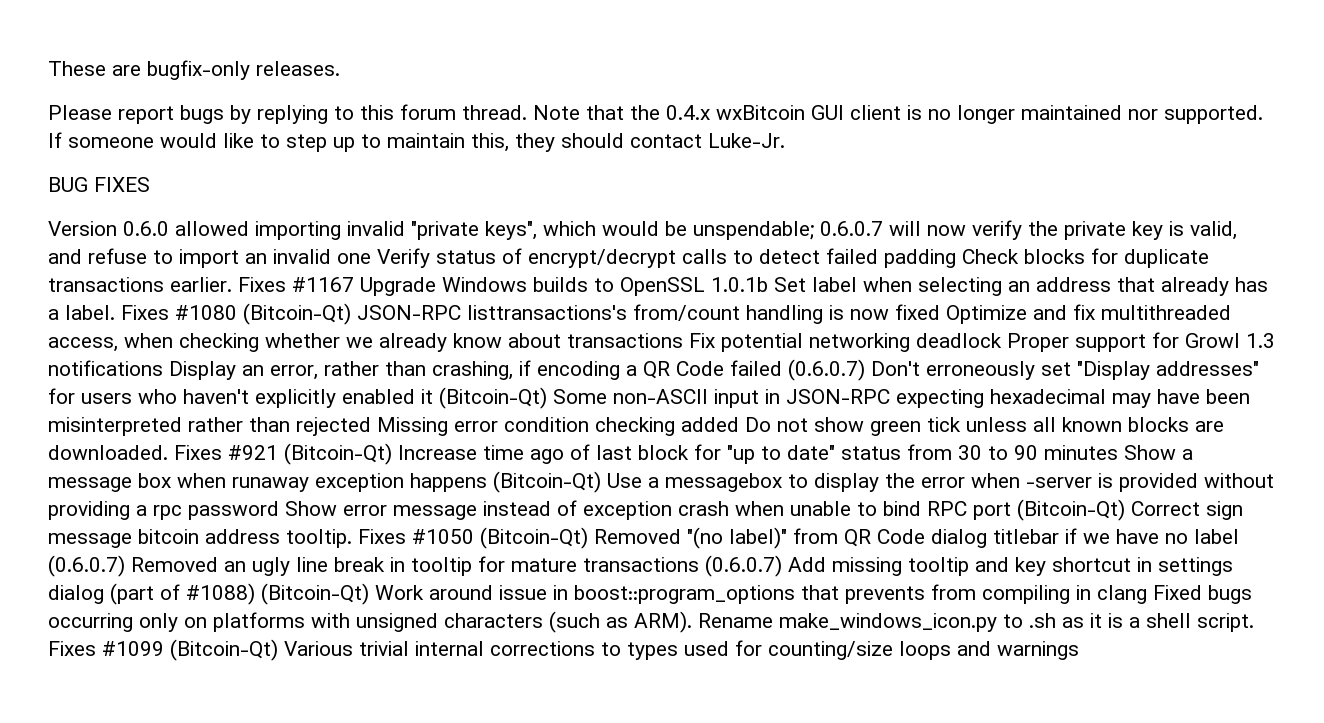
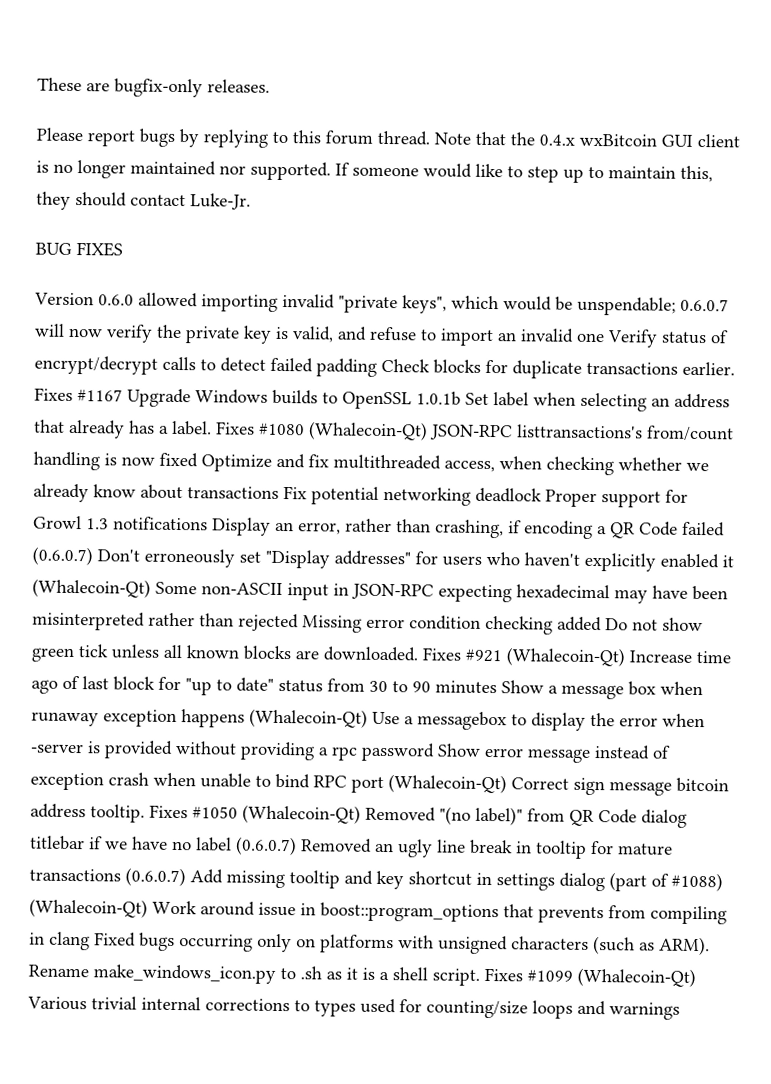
- Fixes #1080 (Bitcoin-Qt) JSON-RPC listtransactions's from/count handling is now fixed Optimize and fix multithreaded access, when checking whether we already know about transactions Fix potential networking deadlock Proper support for Growl 1.3 notifications Display an error, rather than crashing, if encoding a QR Code failed (0.6.0.7) Don't erroneously set "Display addresses" for users who haven't explicitly enabled it (Bitcoin-Qt) Some non-ASCII input in JSON-RPC expecting hexadecimal may have been misinterpreted rather than rejected Missing error condition checking added Do not show green tick unless all known blocks are downloaded.
+ Fixes #1080 (Whalecoin-Qt) JSON-RPC listtransactions's from/count handling is now fixed Optimize and fix multithreaded access, when checking whether we already know about transactions Fix potential networking deadlock Proper support for Growl 1.3 notifications Display an error, rather than crashing, if encoding a QR Code failed (0.6.0.7) Don't erroneously set "Display addresses" for users who haven't explicitly enabled it (Whalecoin-Qt) Some non-ASCII input in JSON-RPC expecting hexadecimal may have been misinterpreted rather than rejected Missing error condition checking added Do not show green tick unless all known blocks are downloaded.
- Fixes #921 (Bitcoin-Qt) Increase time ago of last block for "up to date" status from 30 to 90 minutes Show a message box when runaway exception happens (Bitcoin-Qt) Use a messagebox to display the error when -server is provided without providing a rpc password Show error message instead of exception crash when unable to bind RPC port (Bitcoin-Qt) Correct sign message bitcoin address tooltip.
+ Fixes #921 (Whalecoin-Qt) Increase time ago of last block for "up to date" status from 30 to 90 minutes Show a message box when runaway exception happens (Whalecoin-Qt) Use a messagebox to display the error when -server is provided without providing a rpc password Show error message instead of exception crash when unable to bind RPC port (Whalecoin-Qt) Correct sign message bitcoin address tooltip.
- Fixes #1050 (Bitcoin-Qt) Removed "(no label)" from QR Code dialog titlebar if we have no label (0.6.0.7) Removed an ugly line break in tooltip for mature transactions (0.6.0.7) Add missing tooltip and key shortcut in settings dialog (part of #1088) (Bitcoin-Qt) Work around issue in boost::program_options that prevents from compiling in clang Fixed bugs occurring only on platforms with unsigned characters (such as ARM).
+ Fixes #1050 (Whalecoin-Qt) Removed "(no label)" from QR Code dialog titlebar if we have no label (0.6.0.7) Removed an ugly line break in tooltip for mature transactions (0.6.0.7) Add missing tooltip and key shortcut in settings dialog (part of #1088) (Whalecoin-Qt) Work around issue in boost::program_options that prevents from compiling in clang Fixed bugs occurring only on platforms with unsigned characters (such as ARM).
- Fixes #1099 (Bitcoin-Qt) Various trivial internal corrections to types used for counting/size loops and warnings
+ Fixes #1099 (Whalecoin-Qt) Various trivial internal corrections to types used for counting/size loops and warnings

